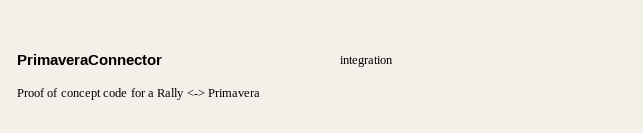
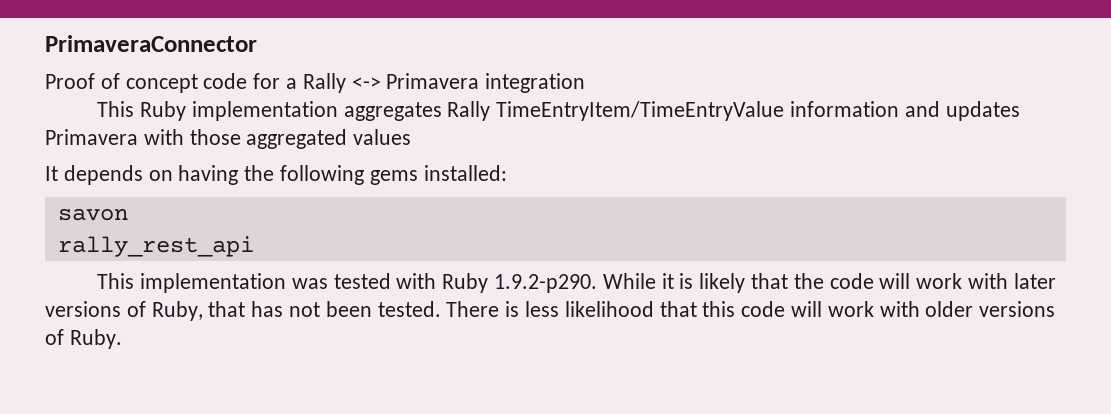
+ This Ruby implementation aggregates Rally TimeEntryItem/TimeEntryValue information and updates Primavera with those aggregated values
+ It depends on having the following gems installed:
+ savon
+ rally_rest_api
+ This implementation was tested with Ruby 1.9.2-p290. While it is likely that the code will work with later versions of Ruby, that has not been tested. There is less likelihood that this code will work with older versions of Ruby.

